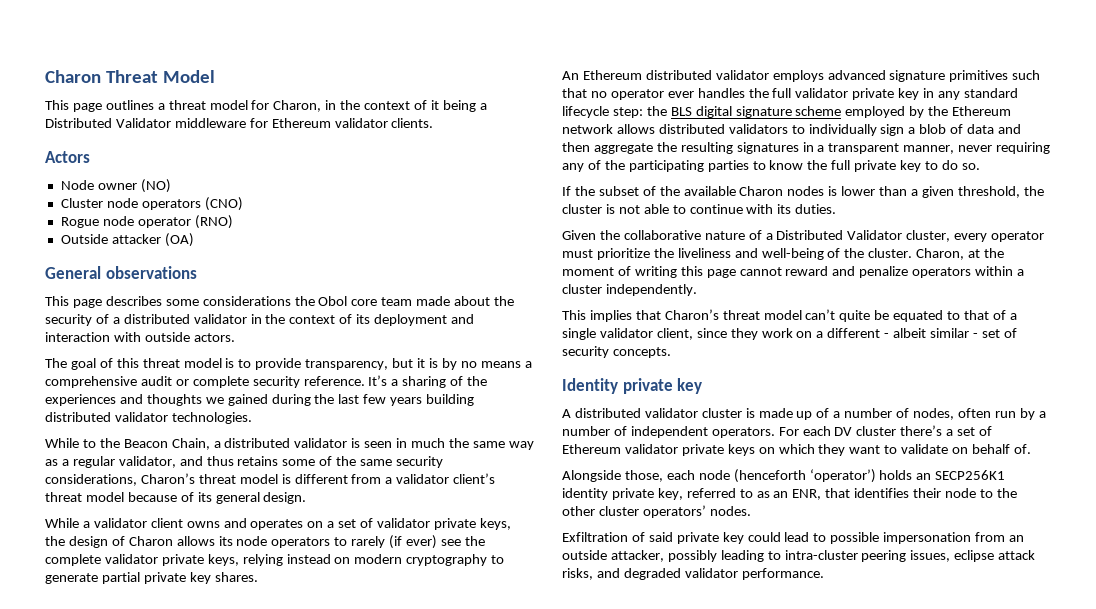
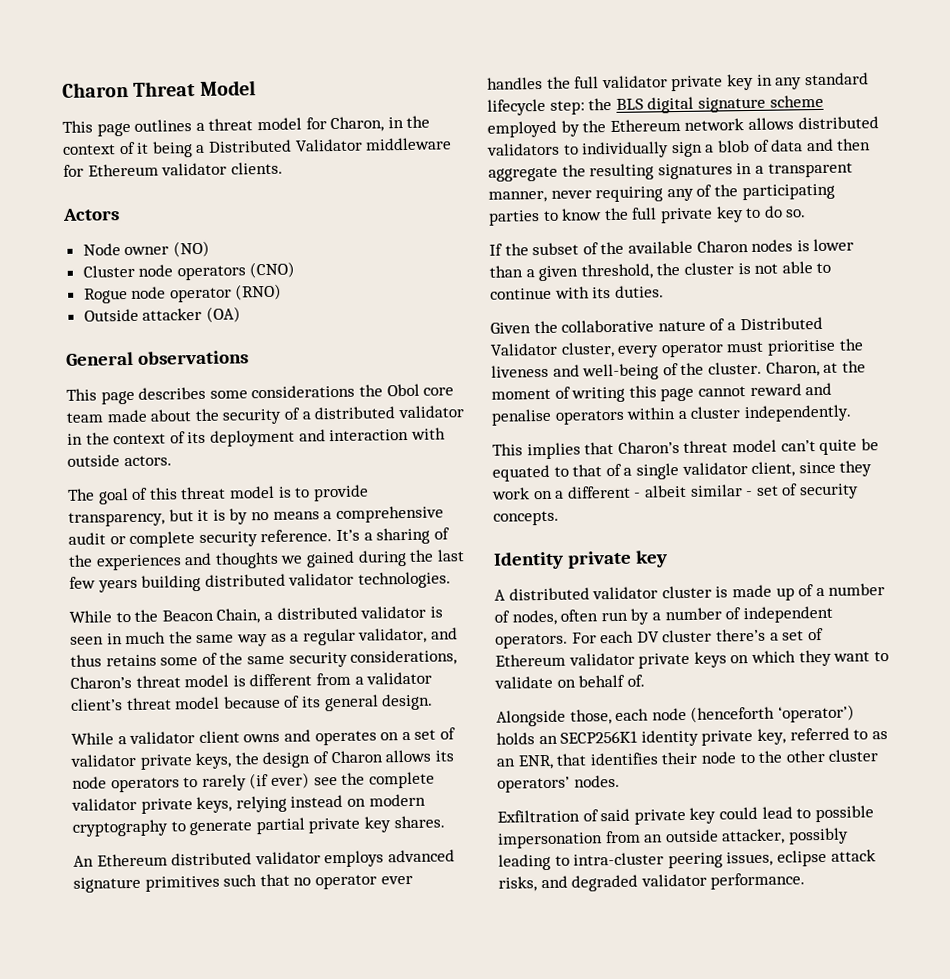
- Given the collaborative nature of a Distributed Validator cluster, every operator must prioritize the liveliness and well-being of the cluster.
+ Given the collaborative nature of a Distributed Validator cluster, every operator must prioritise the liveness and well-being of the cluster.
- Charon, at the moment of writing this page cannot reward and penalize operators within a cluster independently.
+ Charon, at the moment of writing this page cannot reward and penalise operators within a cluster independently.

